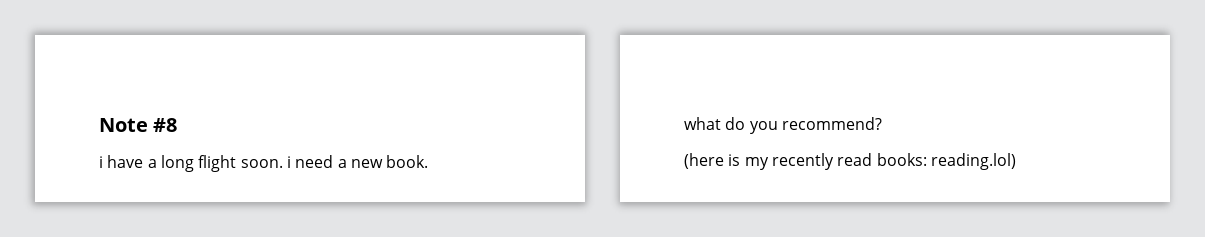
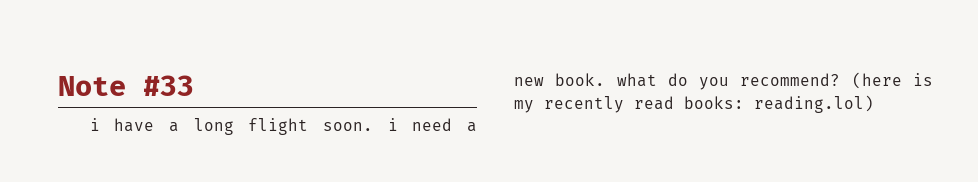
- Note #8
+ Note #33
- i have a long flight soon. i need a new book.
- what do you recommend?
- (here is my recently read books: reading.lol)
+ i have a long flight soon. i need a new book. what do you recommend? (here is my recently read books: reading.lol)

